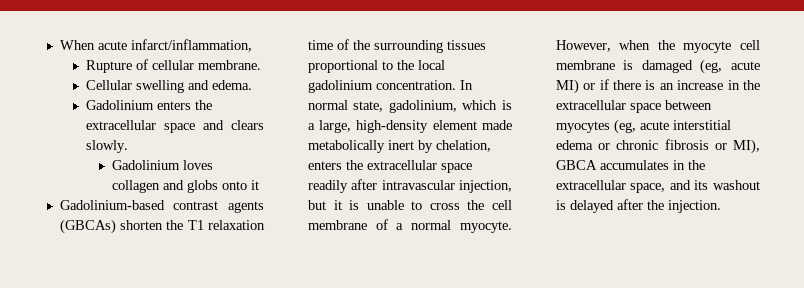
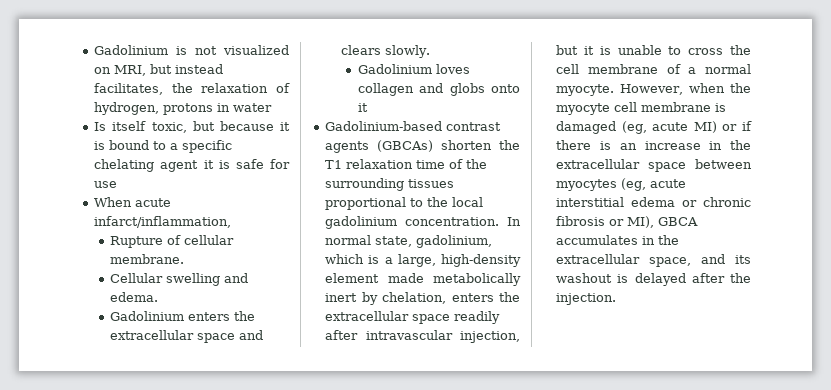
+ Gadolinium is not visualized on MRI, but instead facilitates, the relaxation of hydrogen, protons in water
+ Is itself toxic, but because it is bound to a specific chelating agent it is safe for use

